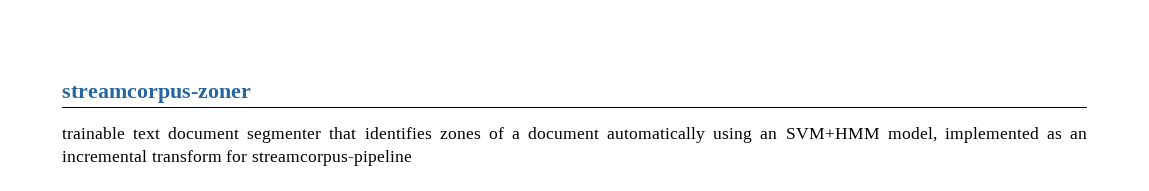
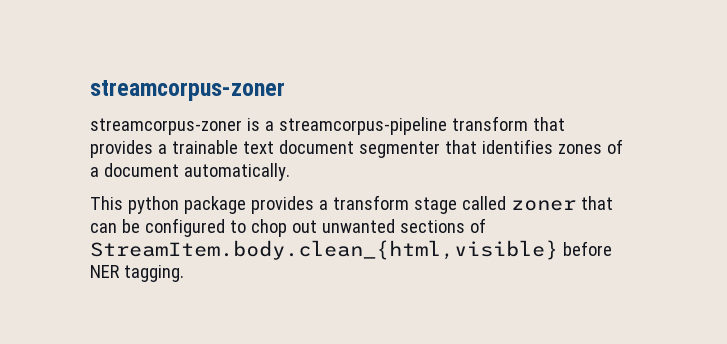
- trainable text document segmenter that identifies zones of a document automatically using an SVM+HMM model, implemented as an incremental transform for streamcorpus-pipeline
+ streamcorpus-zoner is a streamcorpus-pipeline transform that provides a trainable text document segmenter that identifies zones of a document automatically.
+ This python package provides a transform stage called zoner that can be configured to chop out unwanted sections of StreamItem.body.clean_{html,visible} before NER tagging.

